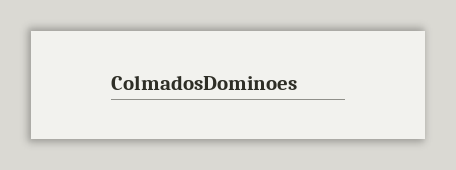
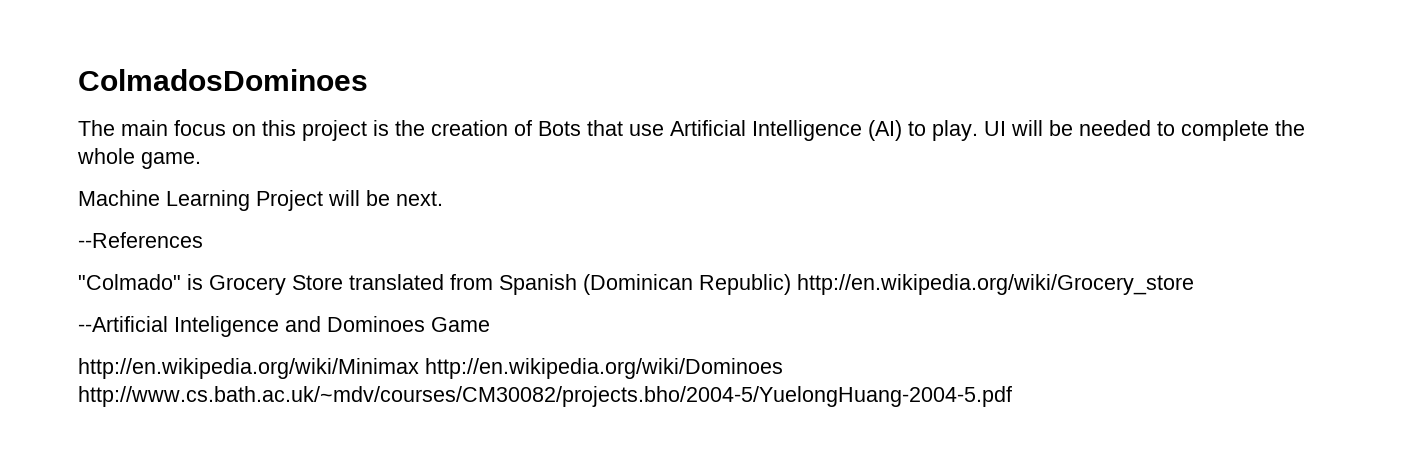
+ The main focus on this project is the creation of Bots that use Artificial Intelligence (AI) to play. UI will be needed to complete the whole game.
+ Machine Learning Project will be next.
+ --References
+ "Colmado" is Grocery Store translated from Spanish (Dominican Republic) http://en.wikipedia.org/wiki/Grocery_store
+ --Artificial Inteligence and Dominoes Game
+ http://en.wikipedia.org/wiki/Minimax http://en.wikipedia.org/wiki/Dominoes http://www.cs.bath.ac.uk/~mdv/courses/CM30082/projects.bho/2004-5/YuelongHuang-2004-5.pdf

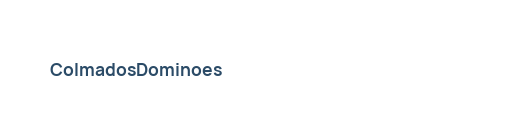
- The main focus on this project is the creation of Bots that use Artificial Intelligence (AI) to play. UI will be needed to complete the whole game.
- Machine Learning Project will be next.
- --References
- "Colmado" is Grocery Store translated from Spanish (Dominican Republic) http://en.wikipedia.org/wiki/Grocery_store
- --Artificial Inteligence and Dominoes Game
- http://en.wikipedia.org/wiki/Minimax http://en.wikipedia.org/wiki/Dominoes http://www.cs.bath.ac.uk/~mdv/courses/CM30082/projects.bho/2004-5/YuelongHuang-2004-5.pdf

